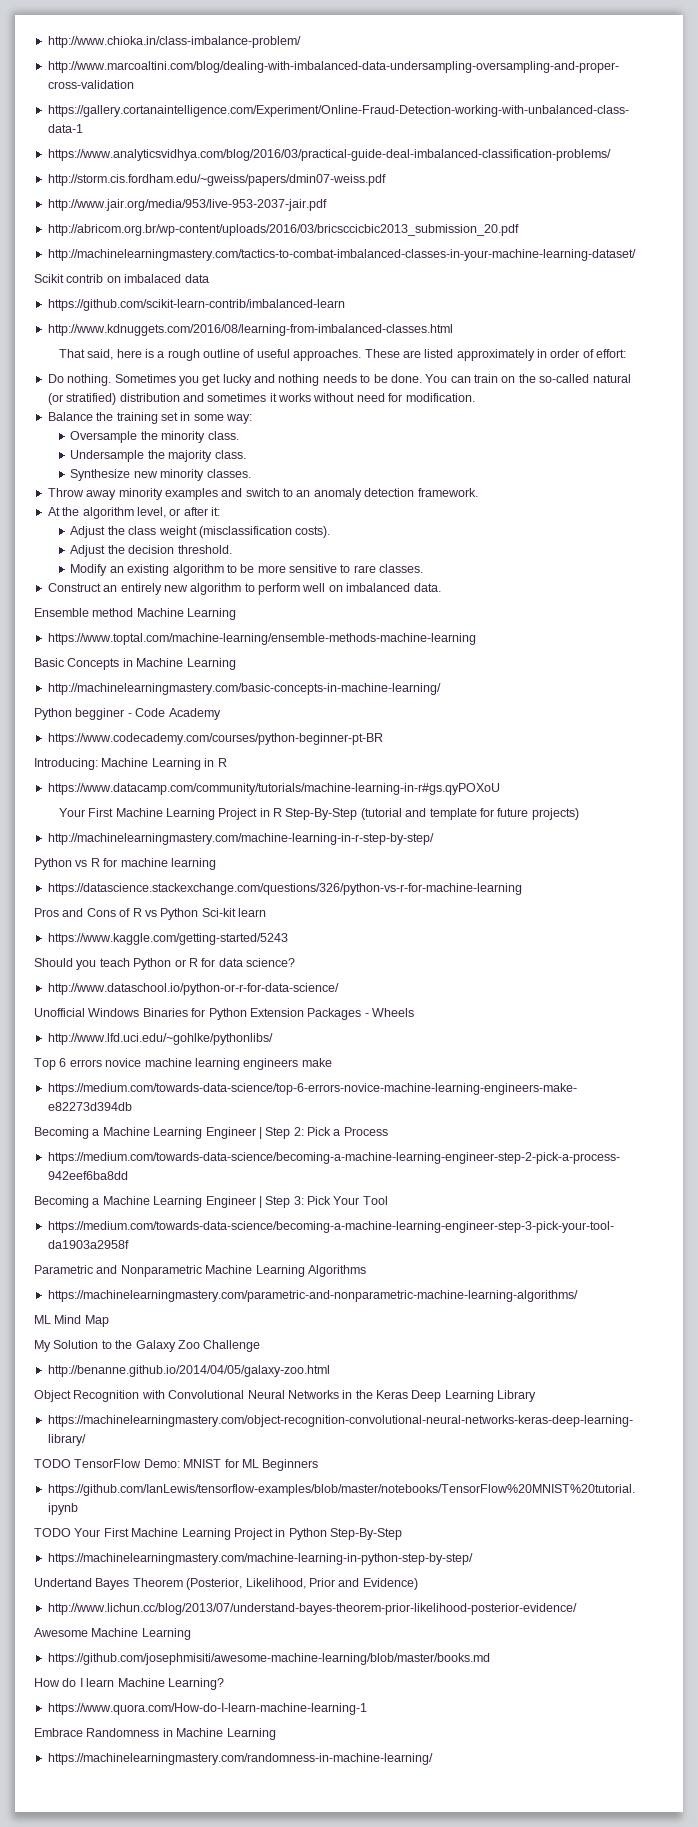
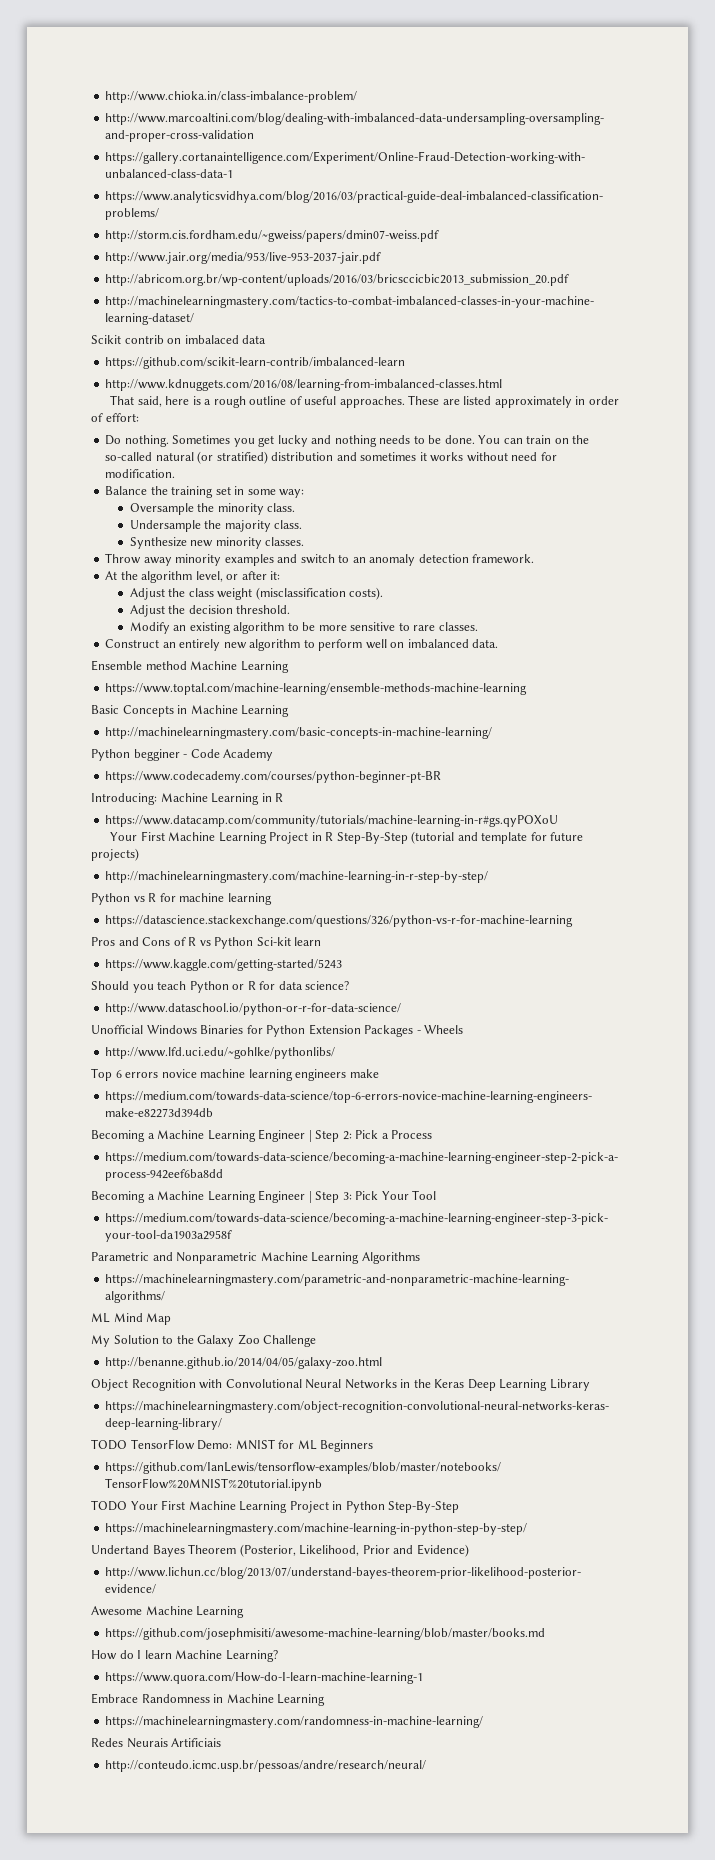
+ Redes Neurais Artificiais
+ http://conteudo.icmc.usp.br/pessoas/andre/research/neural/

